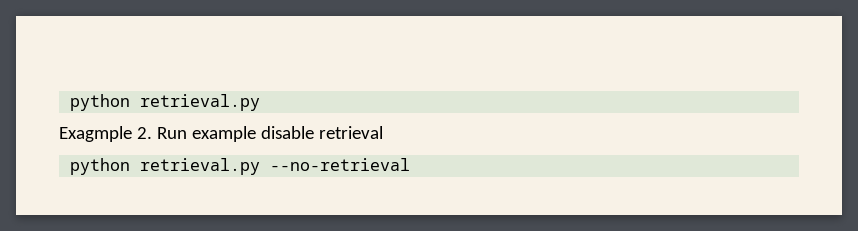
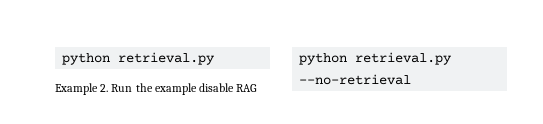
- Exagmple 2. Run example disable retrieval
+ Example 2. Run the example disable RAG

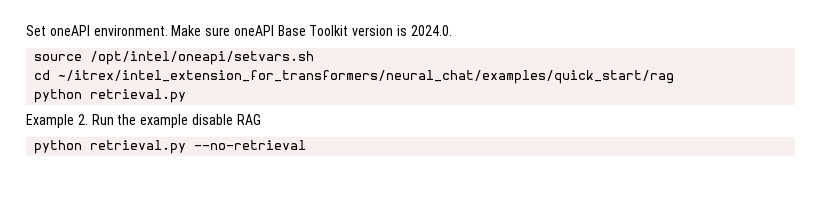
+ Set oneAPI environment. Make sure oneAPI Base Toolkit version is 2024.0.
+ source /opt/intel/oneapi/setvars.sh
+ cd ~/itrex/intel_extension_for_transformers/neural_chat/examples/quick_start/rag

